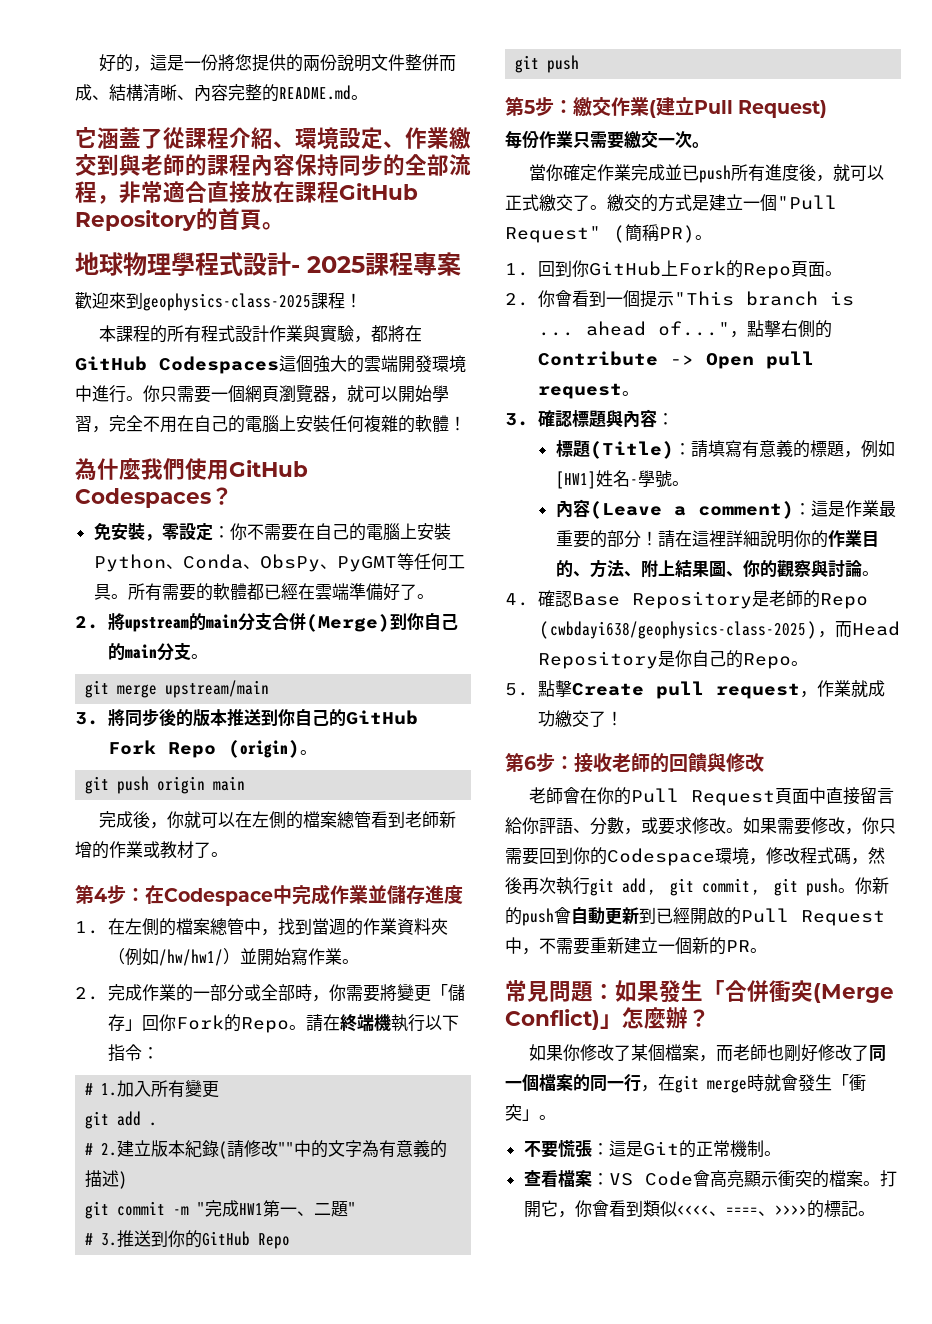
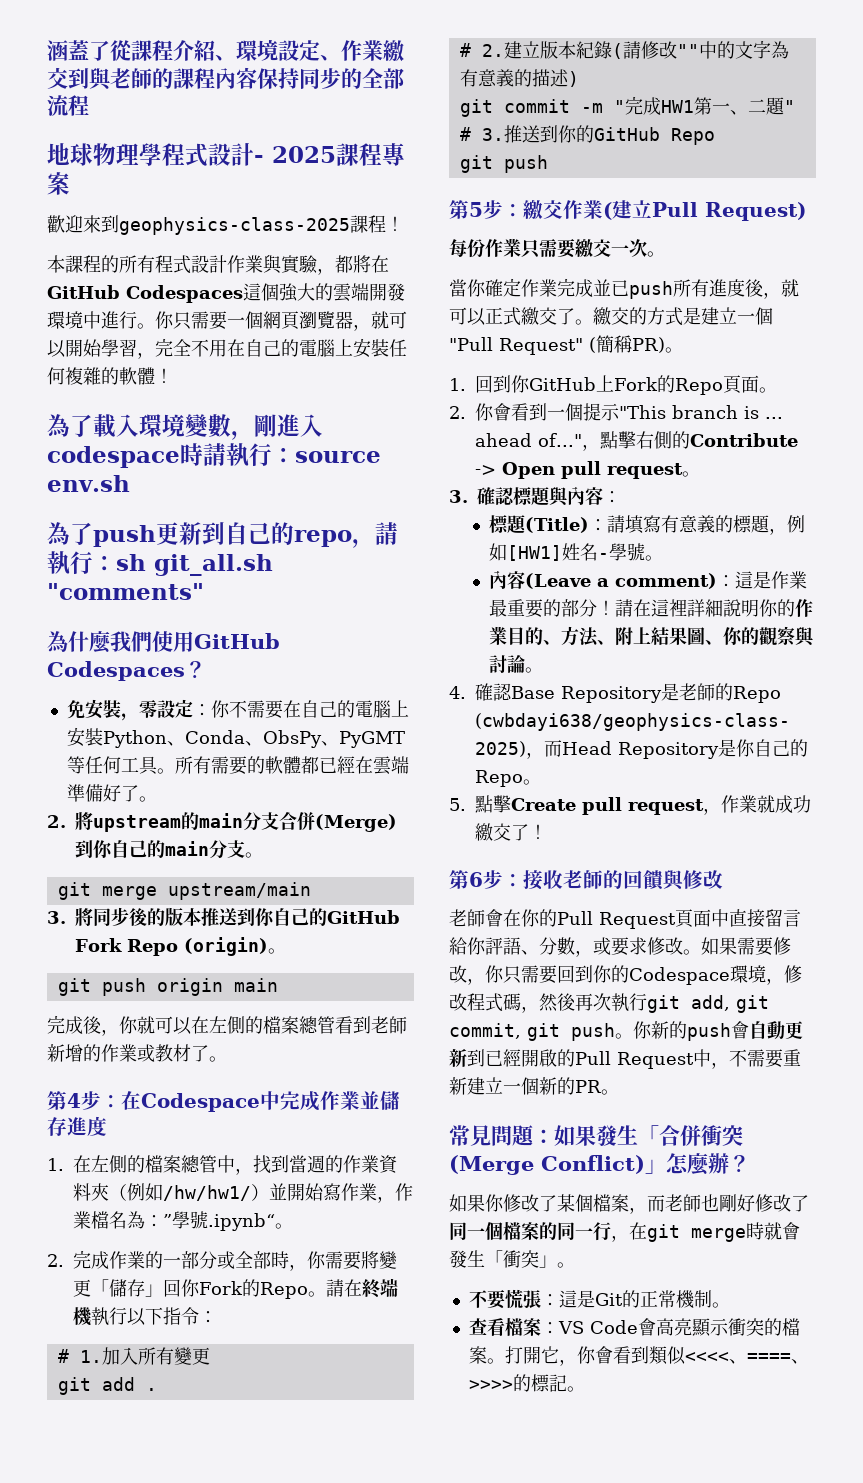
- 好的，這是一份將您提供的兩份說明文件整併而成、結構清晰、內容完整的README.md。
- 它涵蓋了從課程介紹、環境設定、作業繳交到與老師的課程內容保持同步的全部流程，非常適合直接放在課程GitHub Repository的首頁。
+ 涵蓋了從課程介紹、環境設定、作業繳交到與老師的課程內容保持同步的全部流程
+ 為了載入環境變數，剛進入codespace時請執行：source env.sh
+ 為了push更新到自己的repo，請執行：sh git_all.sh "comments"
- 1.在左側的檔案總管中，找到當週的作業資料夾（例如/hw/hw1/）並開始寫作業。
+ 1.在左側的檔案總管中，找到當週的作業資料夾（例如/hw/hw1/）並開始寫作業，作業檔名為：”學號.ipynb“。

